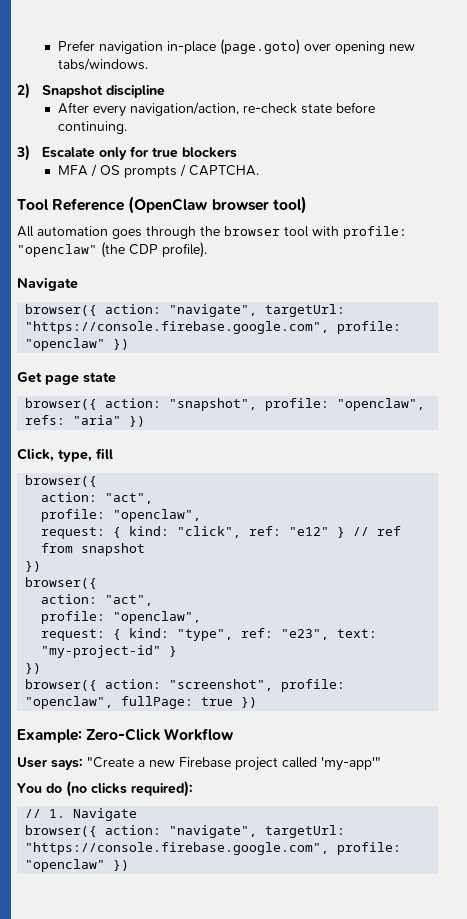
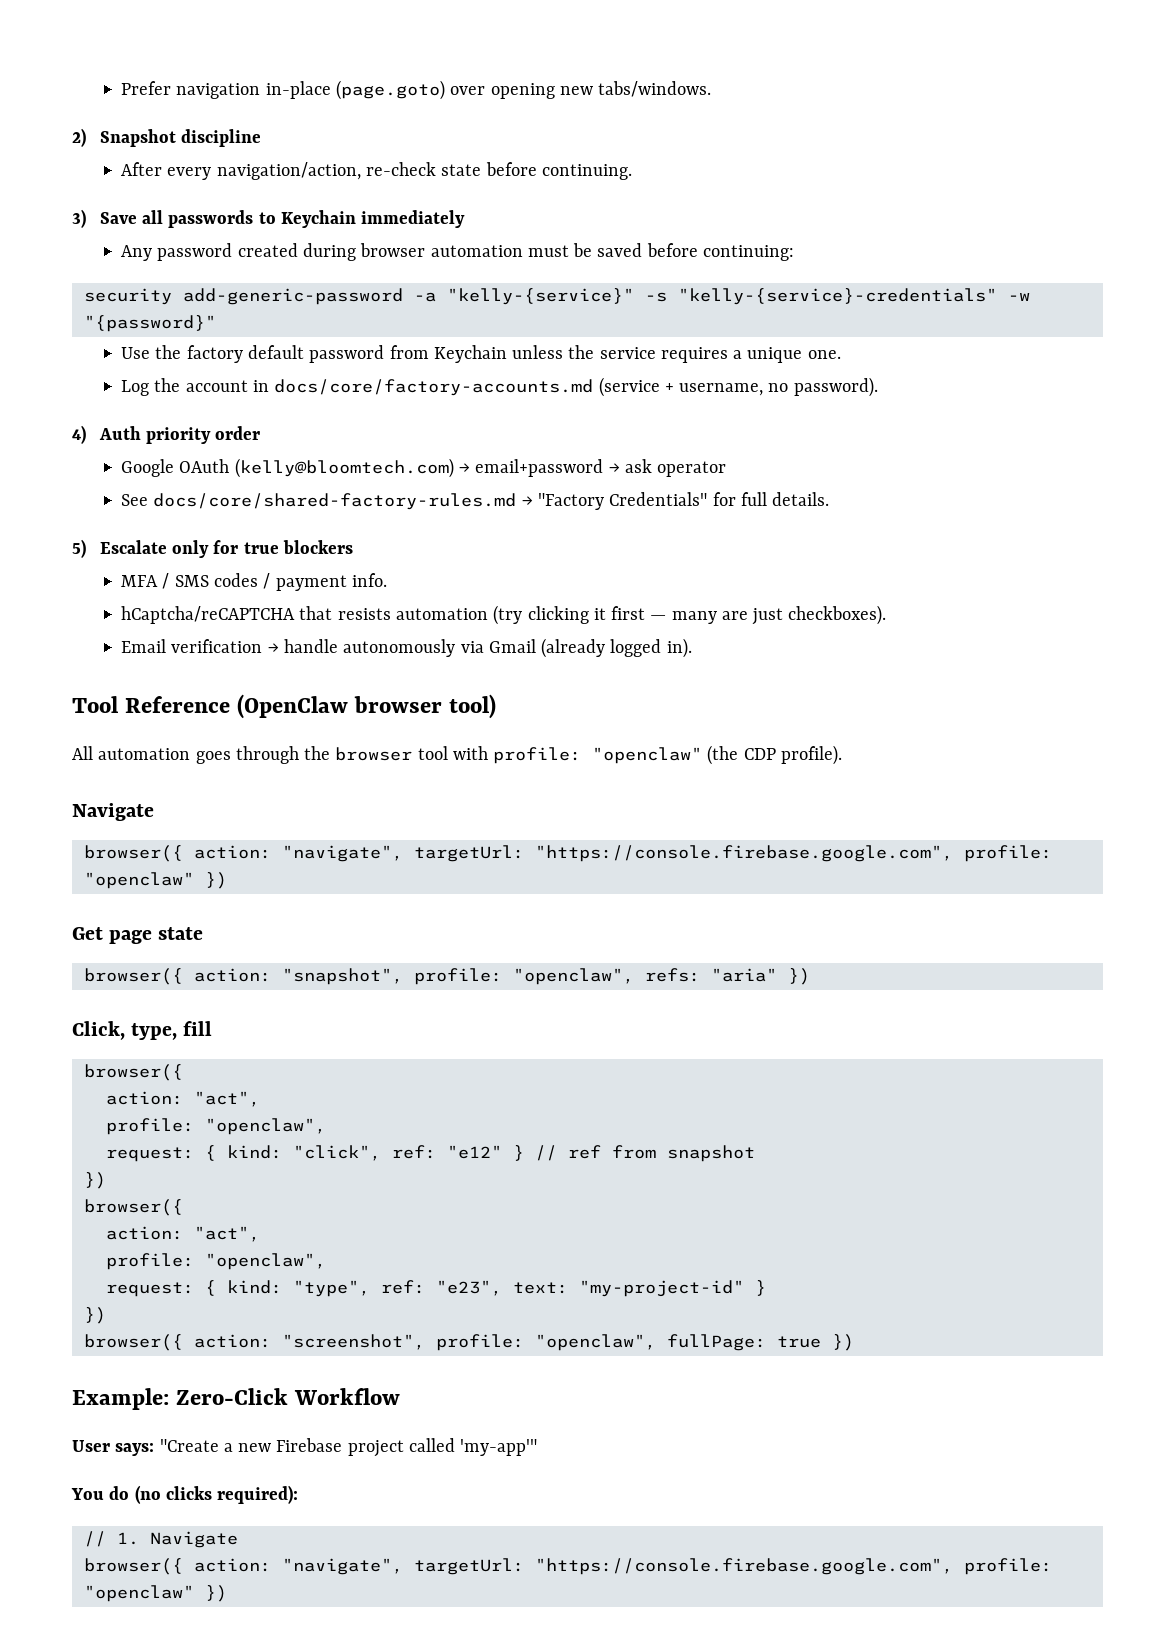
- 3) Escalate only for true blockers
+ 3) Save all passwords to Keychain immediately
+ Any password created during browser automation must be saved before continuing:
+ security add-generic-password -a "kelly-{service}" -s "kelly-{service}-credentials" -w "{password}"
+ Use the factory default password from Keychain unless the service requires a unique one.
+ Log the account in docs/core/factory-accounts.md (service + username, no password).
+ 4) Auth priority order
+ Google OAuth (kelly@bloomtech.com) → email+password → ask operator
+ See docs/core/shared-factory-rules.md → "Factory Credentials" for full details.
+ 5) Escalate only for true blockers
- MFA / OS prompts / CAPTCHA.
+ MFA / SMS codes / payment info.
+ hCaptcha/reCAPTCHA that resists automation (try clicking it first — many are just checkboxes).
+ Email verification → handle autonomously via Gmail (already logged in).

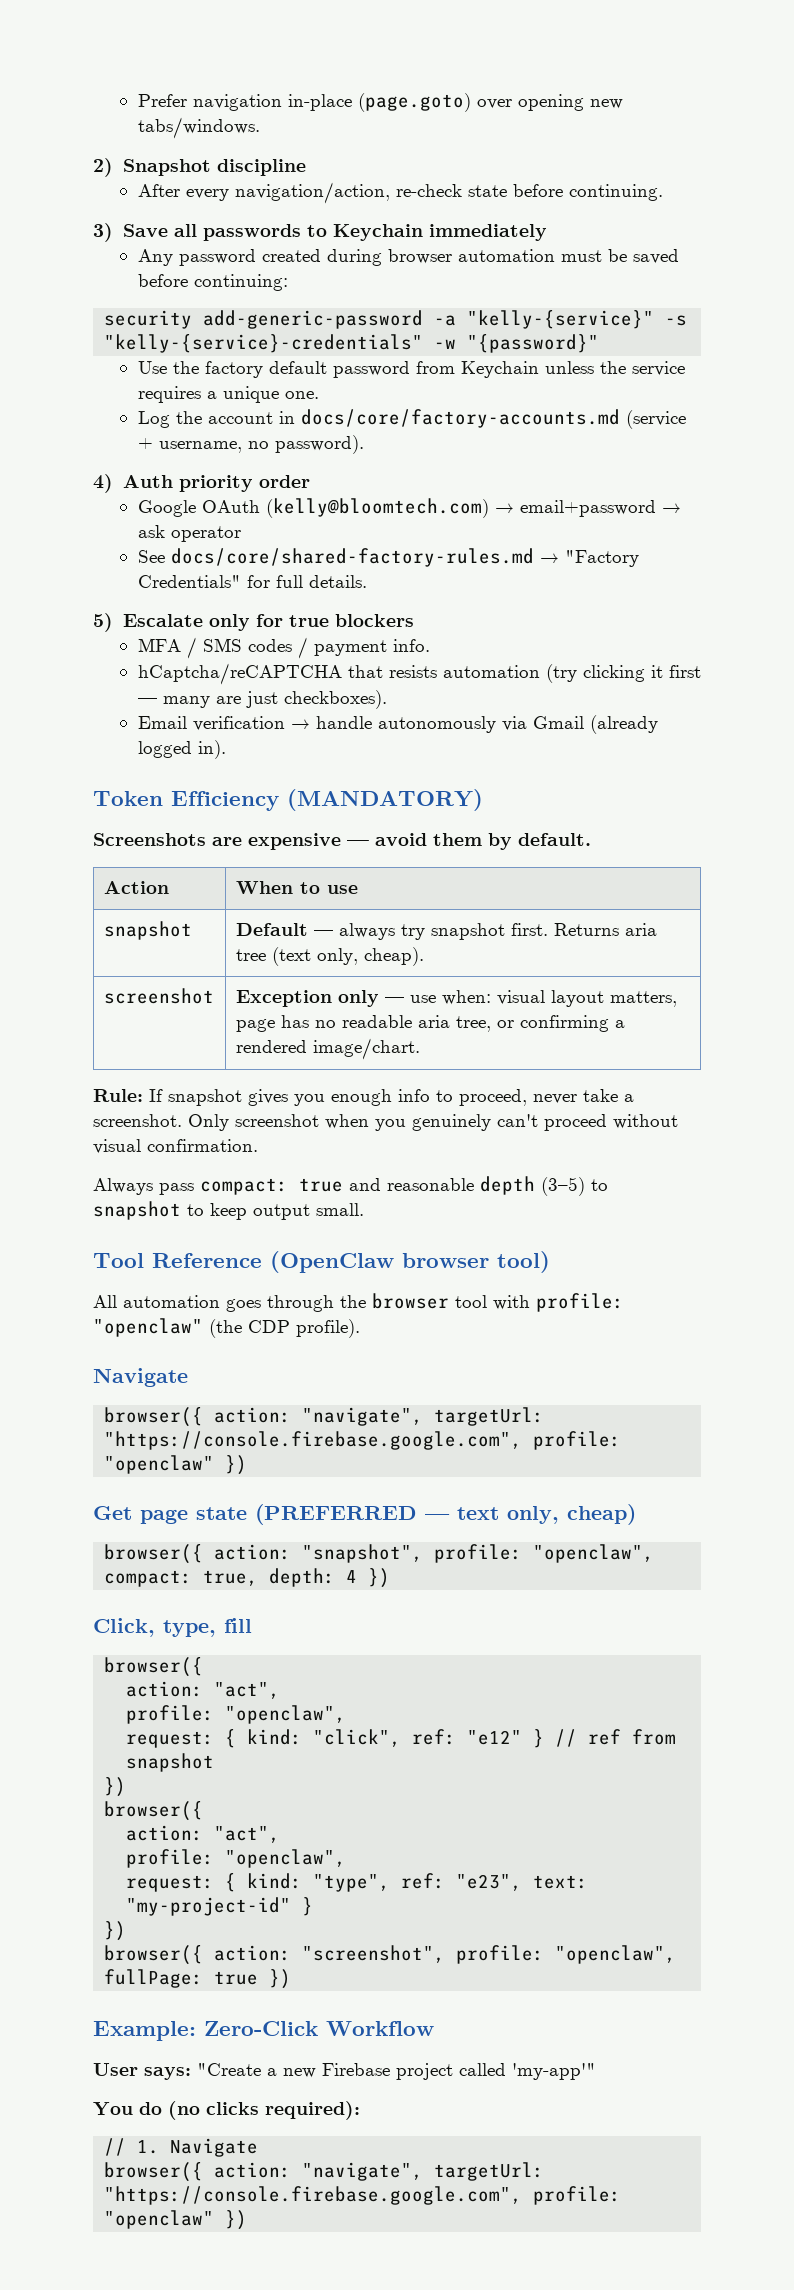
+ Token Efficiency (MANDATORY)
+ Screenshots are expensive — avoid them by default.
+ Action | When to use
+ snapshot | Default — always try snapshot first. Returns aria tree (text only, cheap).
+ screenshot | Exception only — use when: visual layout matters, page has no readable aria tree, or confirming a rendered image/chart.
+ Rule: If snapshot gives you enough info to proceed, never take a screenshot. Only screenshot when you genuinely can't proceed without visual confirmation.
+ Always pass compact: true and reasonable depth (3–5) to snapshot to keep output small.
- Get page state
+ Get page state (PREFERRED — text only, cheap)
- browser({ action: "snapshot", profile: "openclaw", refs: "aria" })
+ browser({ action: "snapshot", profile: "openclaw", compact: true, depth: 4 })

